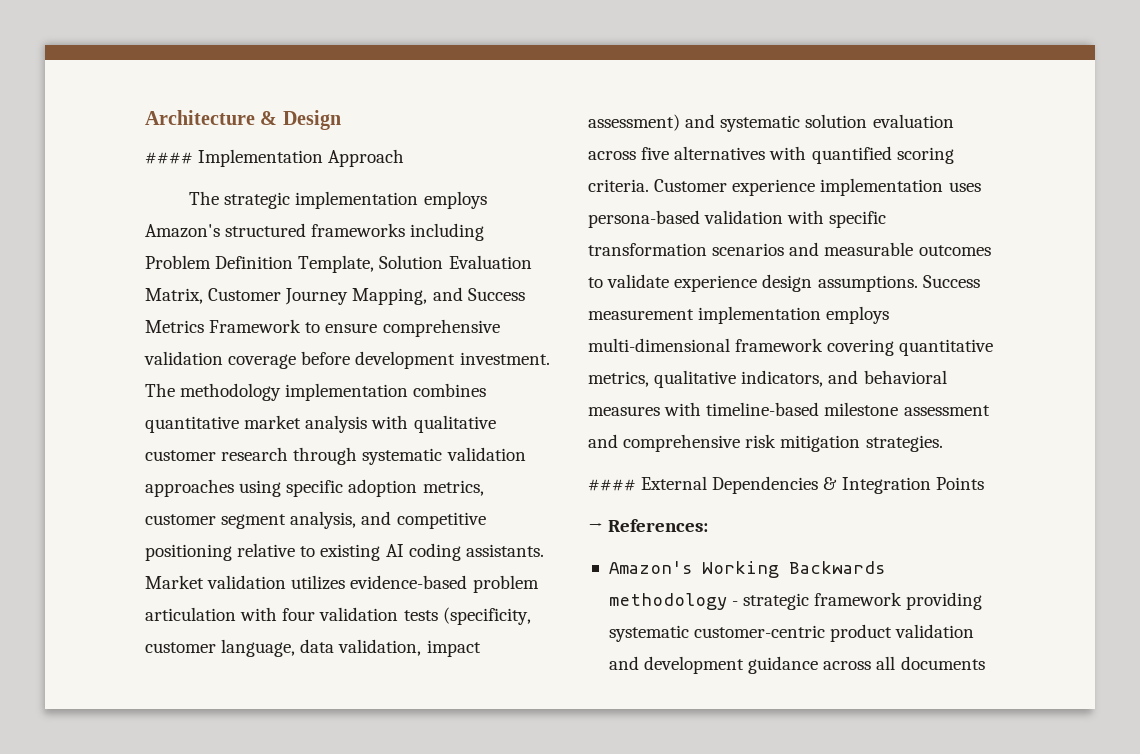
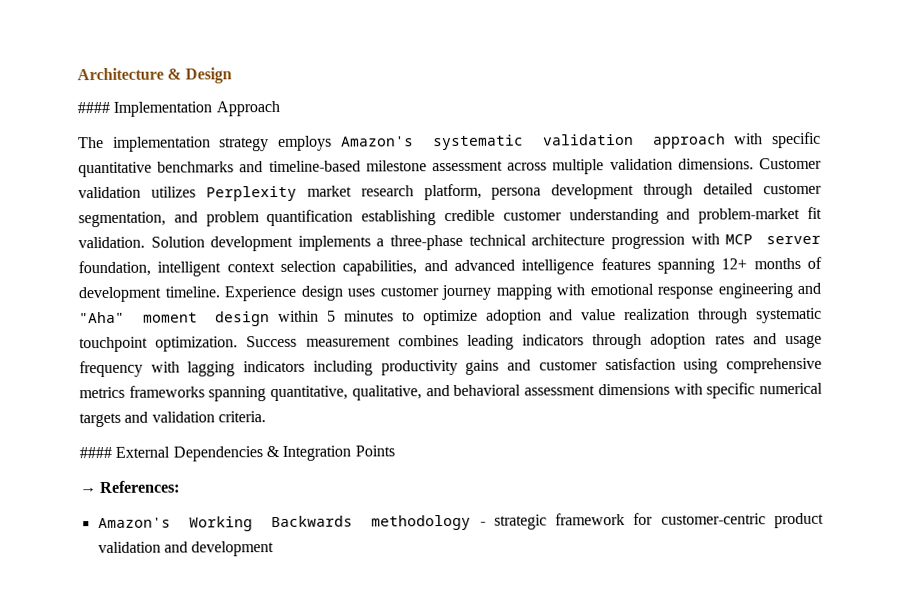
- The strategic implementation employs Amazon's structured frameworks including Problem Definition Template, Solution Evaluation Matrix, Customer Journey Mapping, and Success Metrics Framework to ensure comprehensive validation coverage before development investment. The methodology implementation combines quantitative market analysis with qualitative customer research through systematic validation approaches using specific adoption metrics, customer segment analysis, and competitive positioning relative to existing AI coding assistants. Market validation utilizes evidence-based problem articulation with four validation tests (specificity, customer language, data validation, impact assessment) and systematic solution evaluation across five alternatives with quantified scoring criteria. Customer experience implementation uses persona-based validation with specific transformation scenarios and measurable outcomes to validate experience design assumptions. Success measurement implementation employs multi-dimensional framework covering quantitative metrics, qualitative indicators, and behavioral measures with timeline-based milestone assessment and comprehensive risk mitigation strategies.
+ The implementation strategy employs Amazon's systematic validation approach with specific quantitative benchmarks and timeline-based milestone assessment across multiple validation dimensions. Customer validation utilizes Perplexity market research platform, persona development through detailed customer segmentation, and problem quantification establishing credible customer understanding and problem-market fit validation. Solution development implements a three-phase technical architecture progression with MCP server foundation, intelligent context selection capabilities, and advanced intelligence features spanning 12+ months of development timeline. Experience design uses customer journey mapping with emotional response engineering and "Aha" moment design within 5 minutes to optimize adoption and value realization through systematic touchpoint optimization. Success measurement combines leading indicators through adoption rates and usage frequency with lagging indicators including productivity gains and customer satisfaction using comprehensive metrics frameworks spanning quantitative, qualitative, and behavioral assessment dimensions with specific numerical targets and validation criteria.
- Amazon's Working Backwards methodology - strategic framework providing systematic customer-centric product validation and development guidance across all documents
+ Amazon's Working Backwards methodology - strategic framework for customer-centric product validation and development

